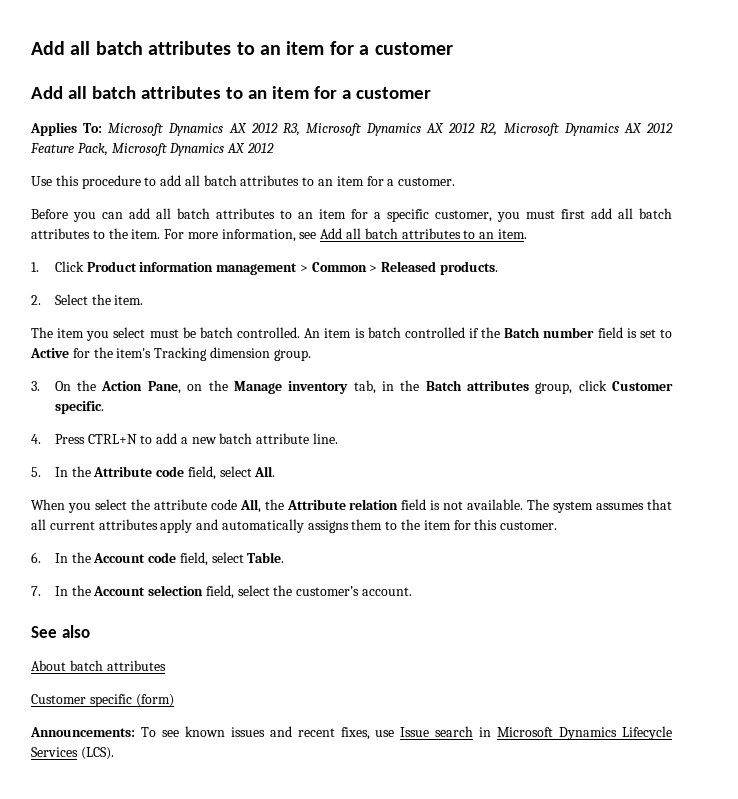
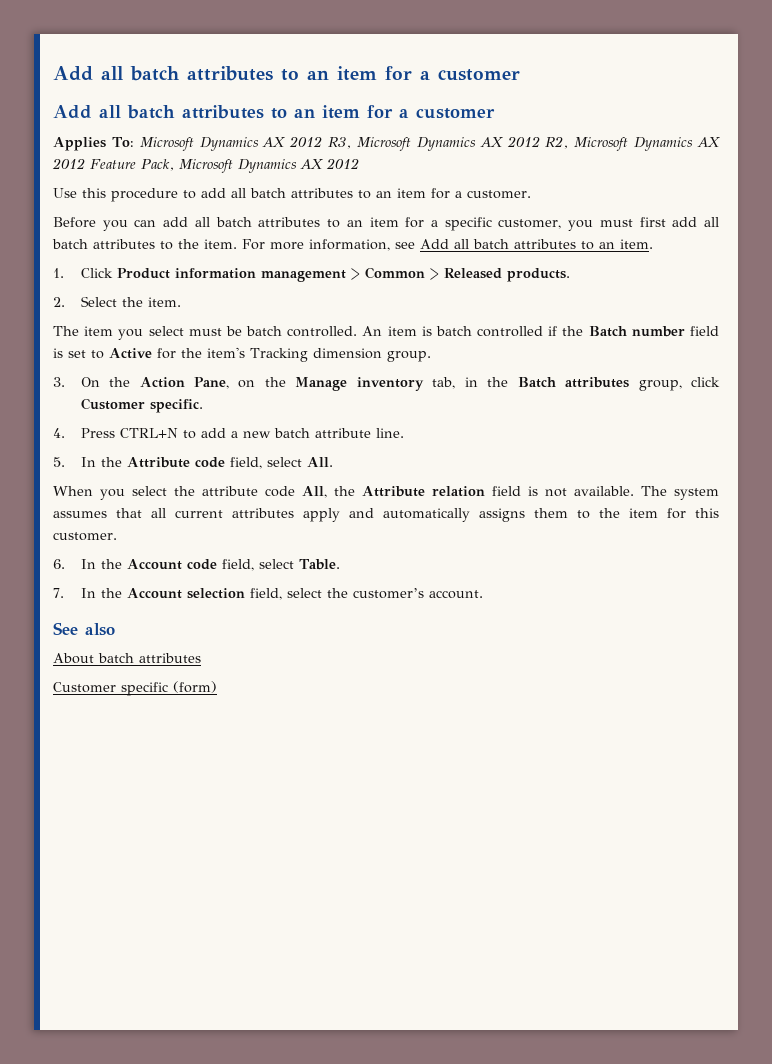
- Announcements: To see known issues and recent fixes, use Issue search in Microsoft Dynamics Lifecycle Services (LCS).

